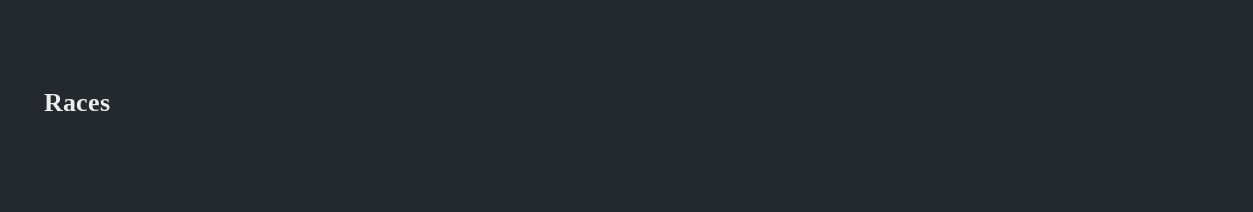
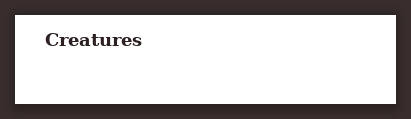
- Races
+ Creatures

